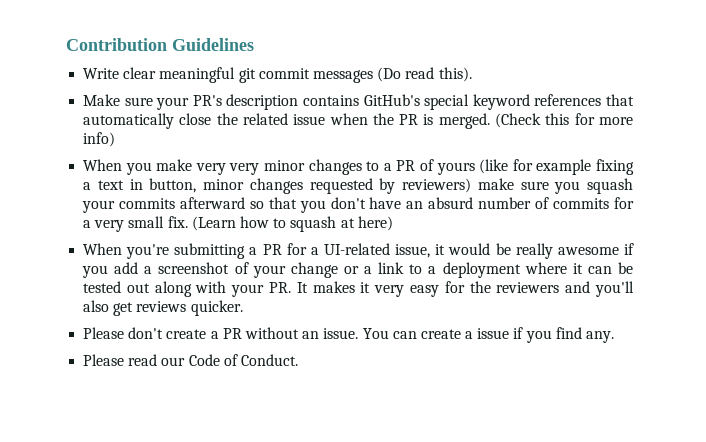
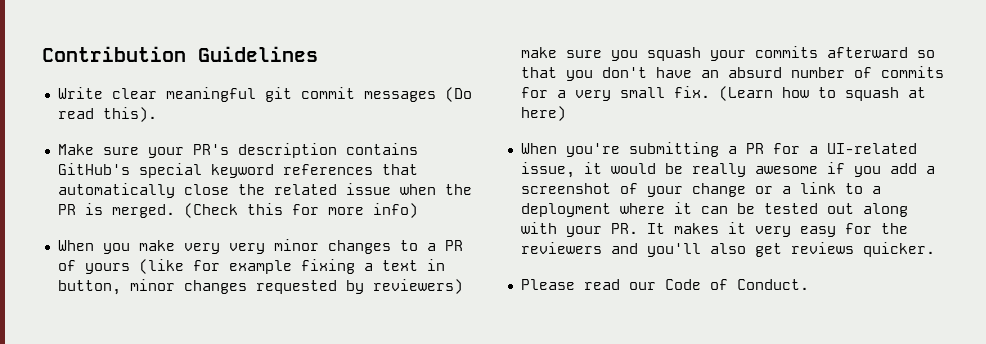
- Please don't create a PR without an issue. You can create a issue if you find any.

